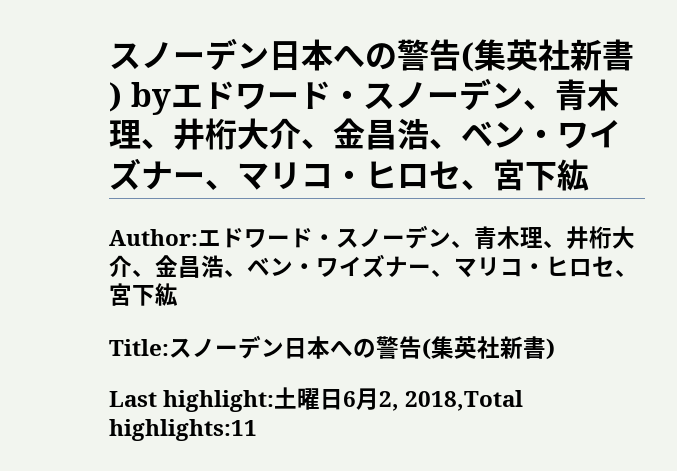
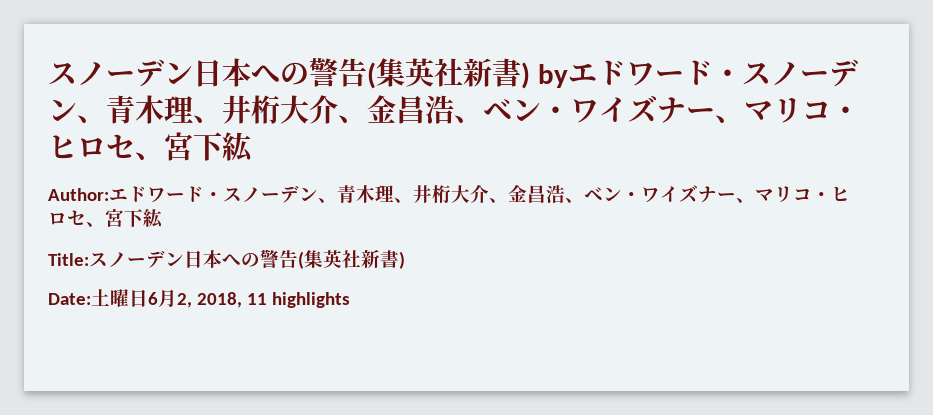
- Last highlight:土曜日6月2, 2018,Total highlights:11
+ Date:土曜日6月2, 2018, 11 highlights

